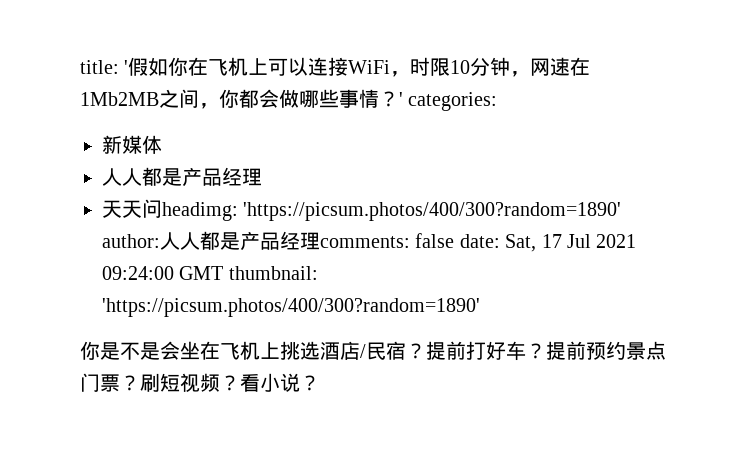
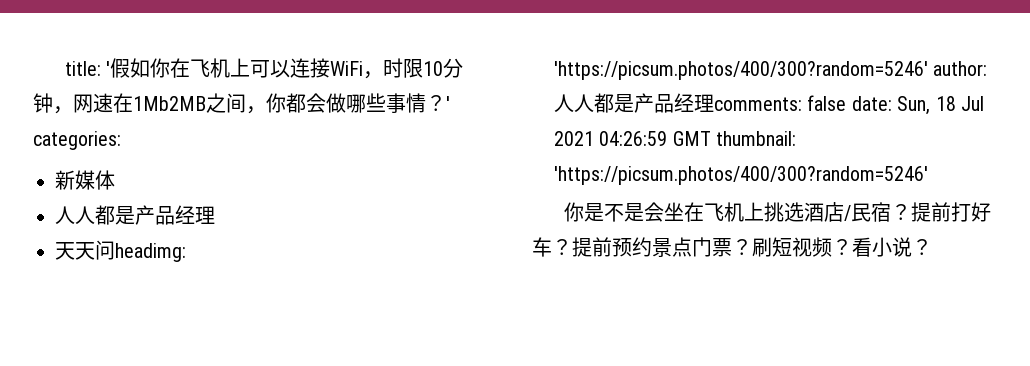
- 天天问headimg: 'https://picsum.photos/400/300?random=1890' author:人人都是产品经理comments: false date: Sat, 17 Jul 2021 09:24:00 GMT thumbnail: 'https://picsum.photos/400/300?random=1890'
+ 天天问headimg: 'https://picsum.photos/400/300?random=5246' author:人人都是产品经理comments: false date: Sun, 18 Jul 2021 04:26:59 GMT thumbnail: 'https://picsum.photos/400/300?random=5246'

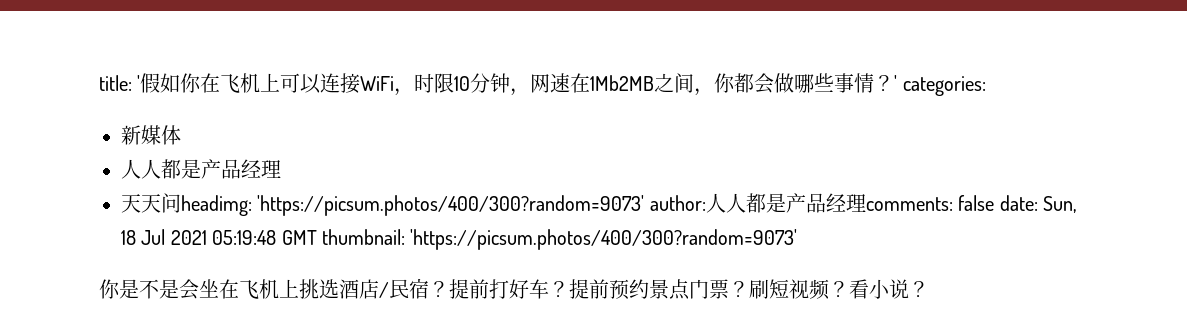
- 天天问headimg: 'https://picsum.photos/400/300?random=5246' author:人人都是产品经理comments: false date: Sun, 18 Jul 2021 04:26:59 GMT thumbnail: 'https://picsum.photos/400/300?random=5246'
+ 天天问headimg: 'https://picsum.photos/400/300?random=9073' author:人人都是产品经理comments: false date: Sun, 18 Jul 2021 05:19:48 GMT thumbnail: 'https://picsum.photos/400/300?random=9073'

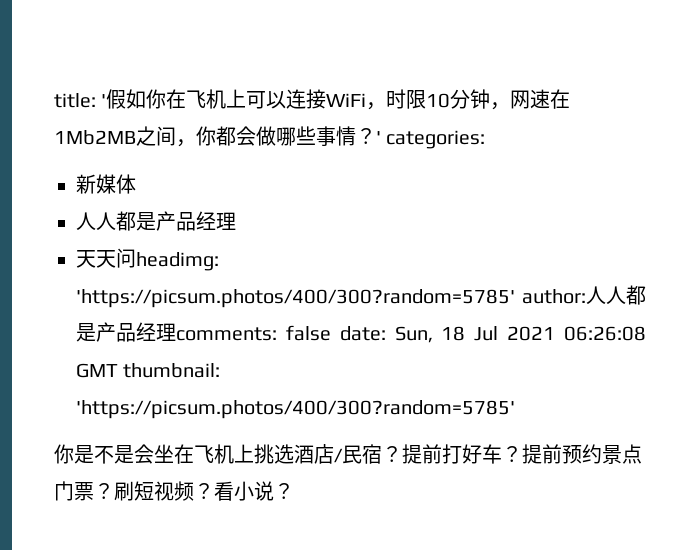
- 天天问headimg: 'https://picsum.photos/400/300?random=9073' author:人人都是产品经理comments: false date: Sun, 18 Jul 2021 05:19:48 GMT thumbnail: 'https://picsum.photos/400/300?random=9073'
+ 天天问headimg: 'https://picsum.photos/400/300?random=5785' author:人人都是产品经理comments: false date: Sun, 18 Jul 2021 06:26:08 GMT thumbnail: 'https://picsum.photos/400/300?random=5785'

